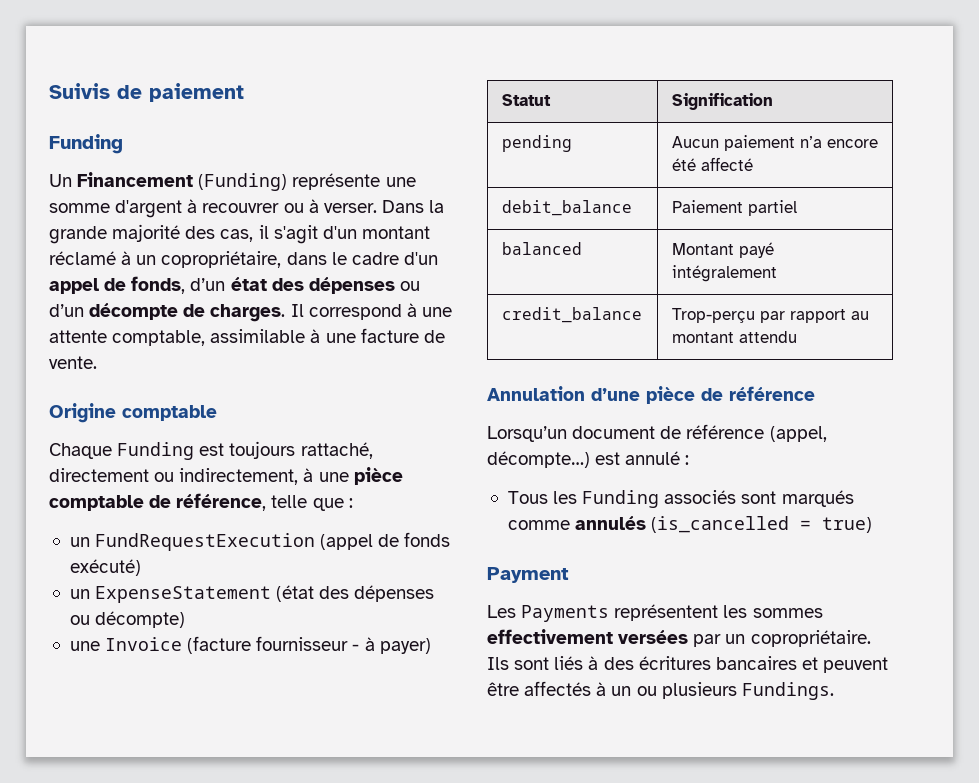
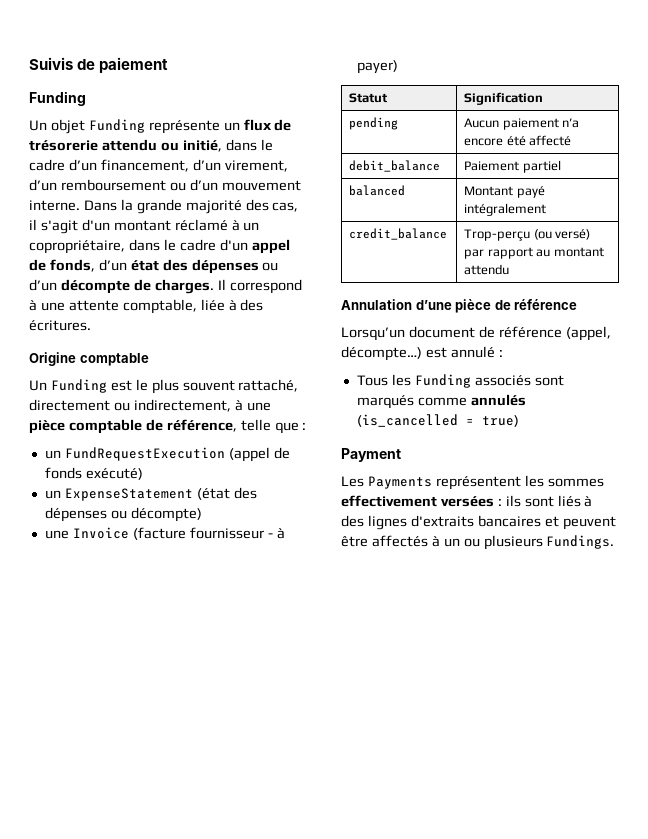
- Un Financement (Funding) représente une somme d'argent à recouvrer ou à verser.
+ Un objet Funding représente un flux de trésorerie attendu ou initié, dans le cadre d’un financement, d’un virement, d’un remboursement ou d’un mouvement interne.
- Il correspond à une attente comptable, assimilable à une facture de vente.
+ Il correspond à une attente comptable, liée à des écritures.
- Chaque Funding est toujours rattaché, directement ou indirectement, à une pièce comptable de référence, telle que :
+ Un Funding est le plus souvent rattaché, directement ou indirectement, à une pièce comptable de référence, telle que :
- credit_balance | Trop-perçu par rapport au montant attendu
+ credit_balance | Trop-perçu (ou versé) par rapport au montant attendu
- Les Payments représentent les sommes effectivement versées par un copropriétaire. Ils sont liés à des écritures bancaires et peuvent être affectés à un ou plusieurs Fundings.
+ Les Payments représentent les sommes effectivement versées : ils sont liés à des lignes d'extraits bancaires et peuvent être affectés à un ou plusieurs Fundings.

